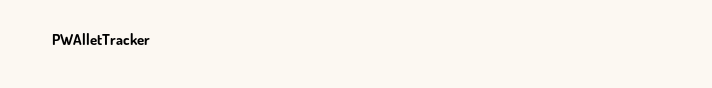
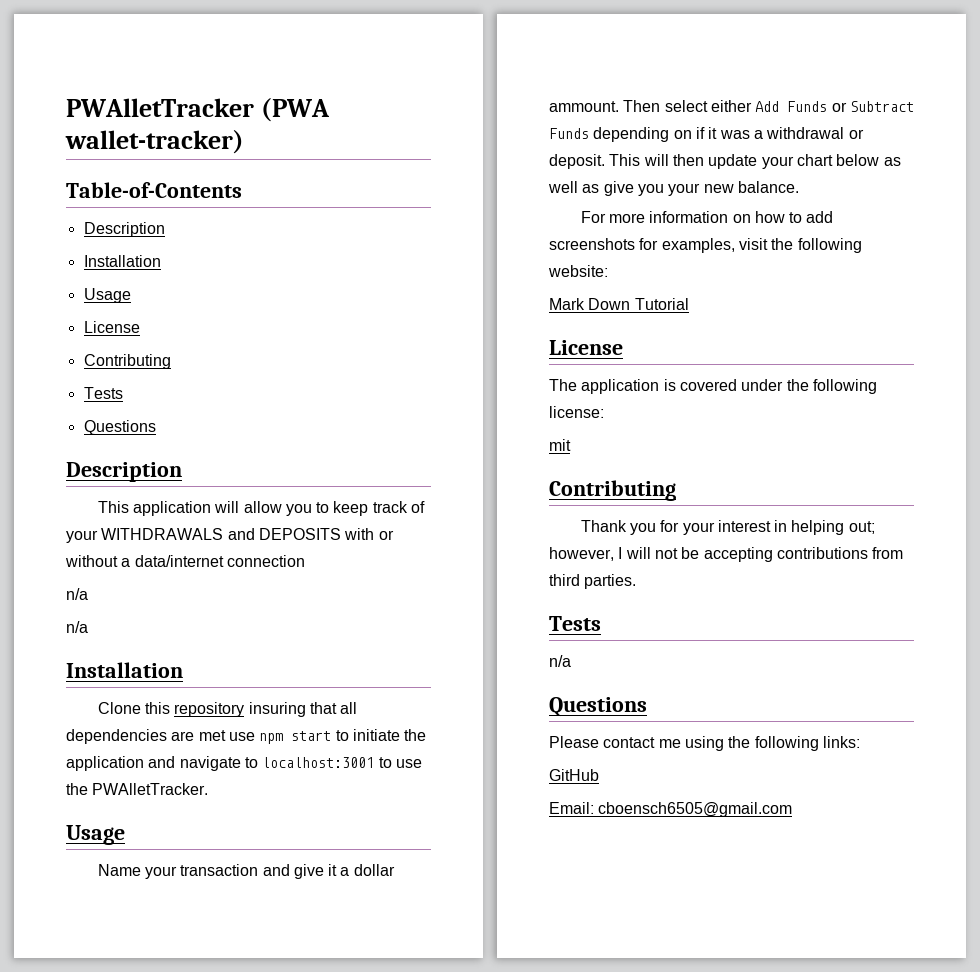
- PWAlletTracker
+ PWAlletTracker (PWA wallet-tracker)
+ Table-of-Contents
+ Description
+ Installation
+ Usage
+ License
+ Contributing
+ Tests
+ Questions
+ Description
+ This application will allow you to keep track of your WITHDRAWALS and DEPOSITS with or without a data/internet connection
+ n/a
+ n/a
+ Installation
+ Clone this repository insuring that all dependencies are met use npm start to initiate the application and navigate to localhost:3001 to use the PWAlletTracker.
+ Usage
+ Name your transaction and give it a dollar ammount. Then select either Add Funds or Subtract Funds depending on if it was a withdrawal or deposit. This will then update your chart below as well as give you your new balance.
+ For more information on how to add screenshots for examples, visit the following website:
+ Mark Down Tutorial
+ License
+ The application is covered under the following license:
+ mit
+ Contributing
+ Thank you for your interest in helping out; however, I will not be accepting contributions from third parties.
+ Tests
+ n/a
+ Questions
+ Please contact me using the following links:
+ GitHub
+ Email: cboensch6505@gmail.com

